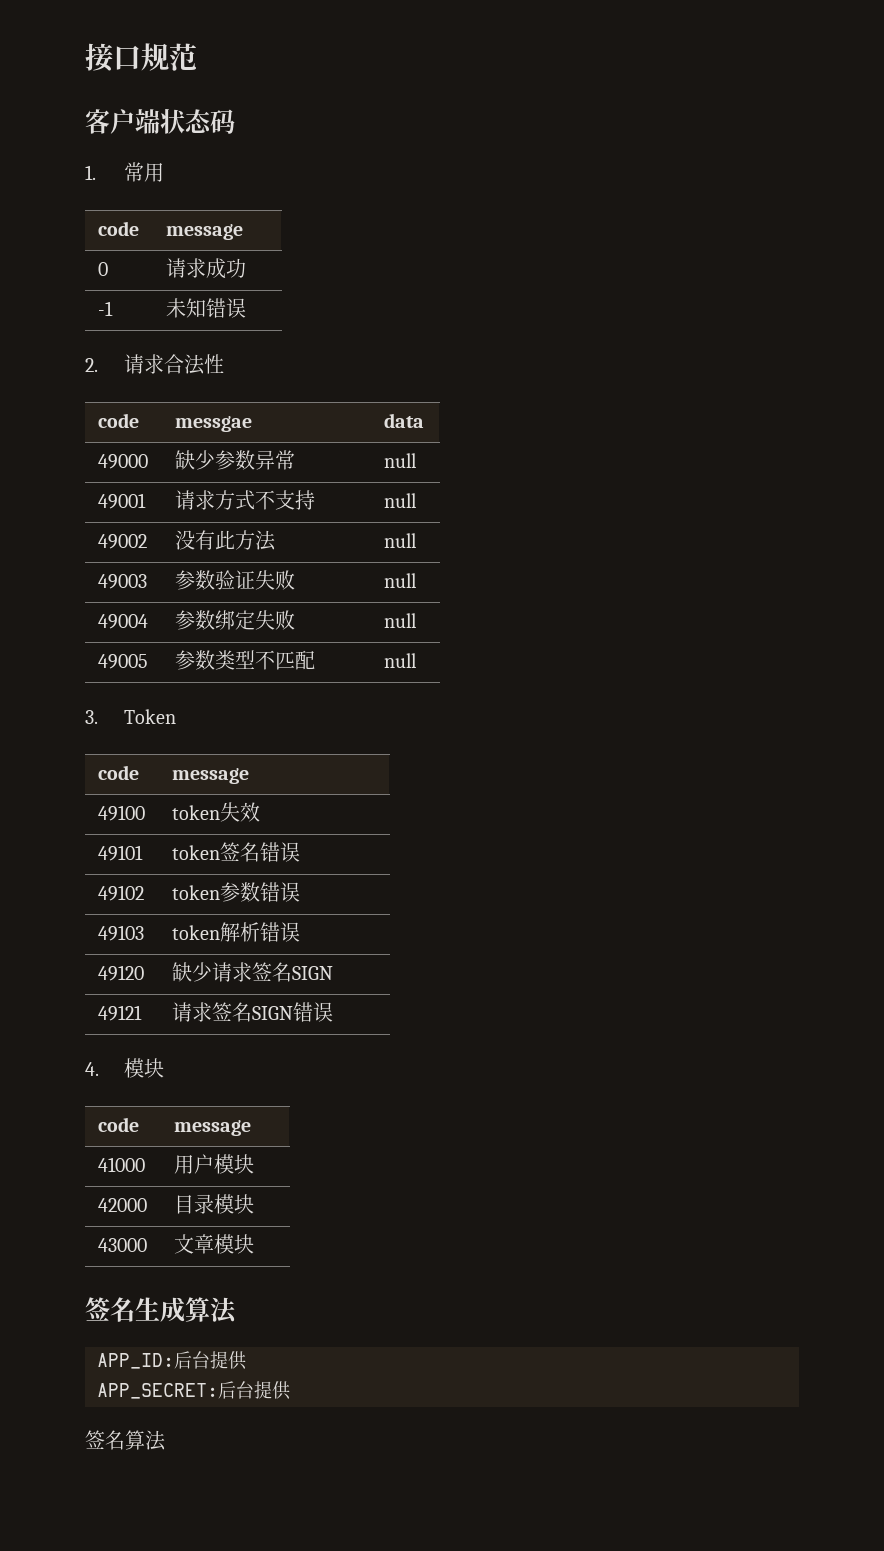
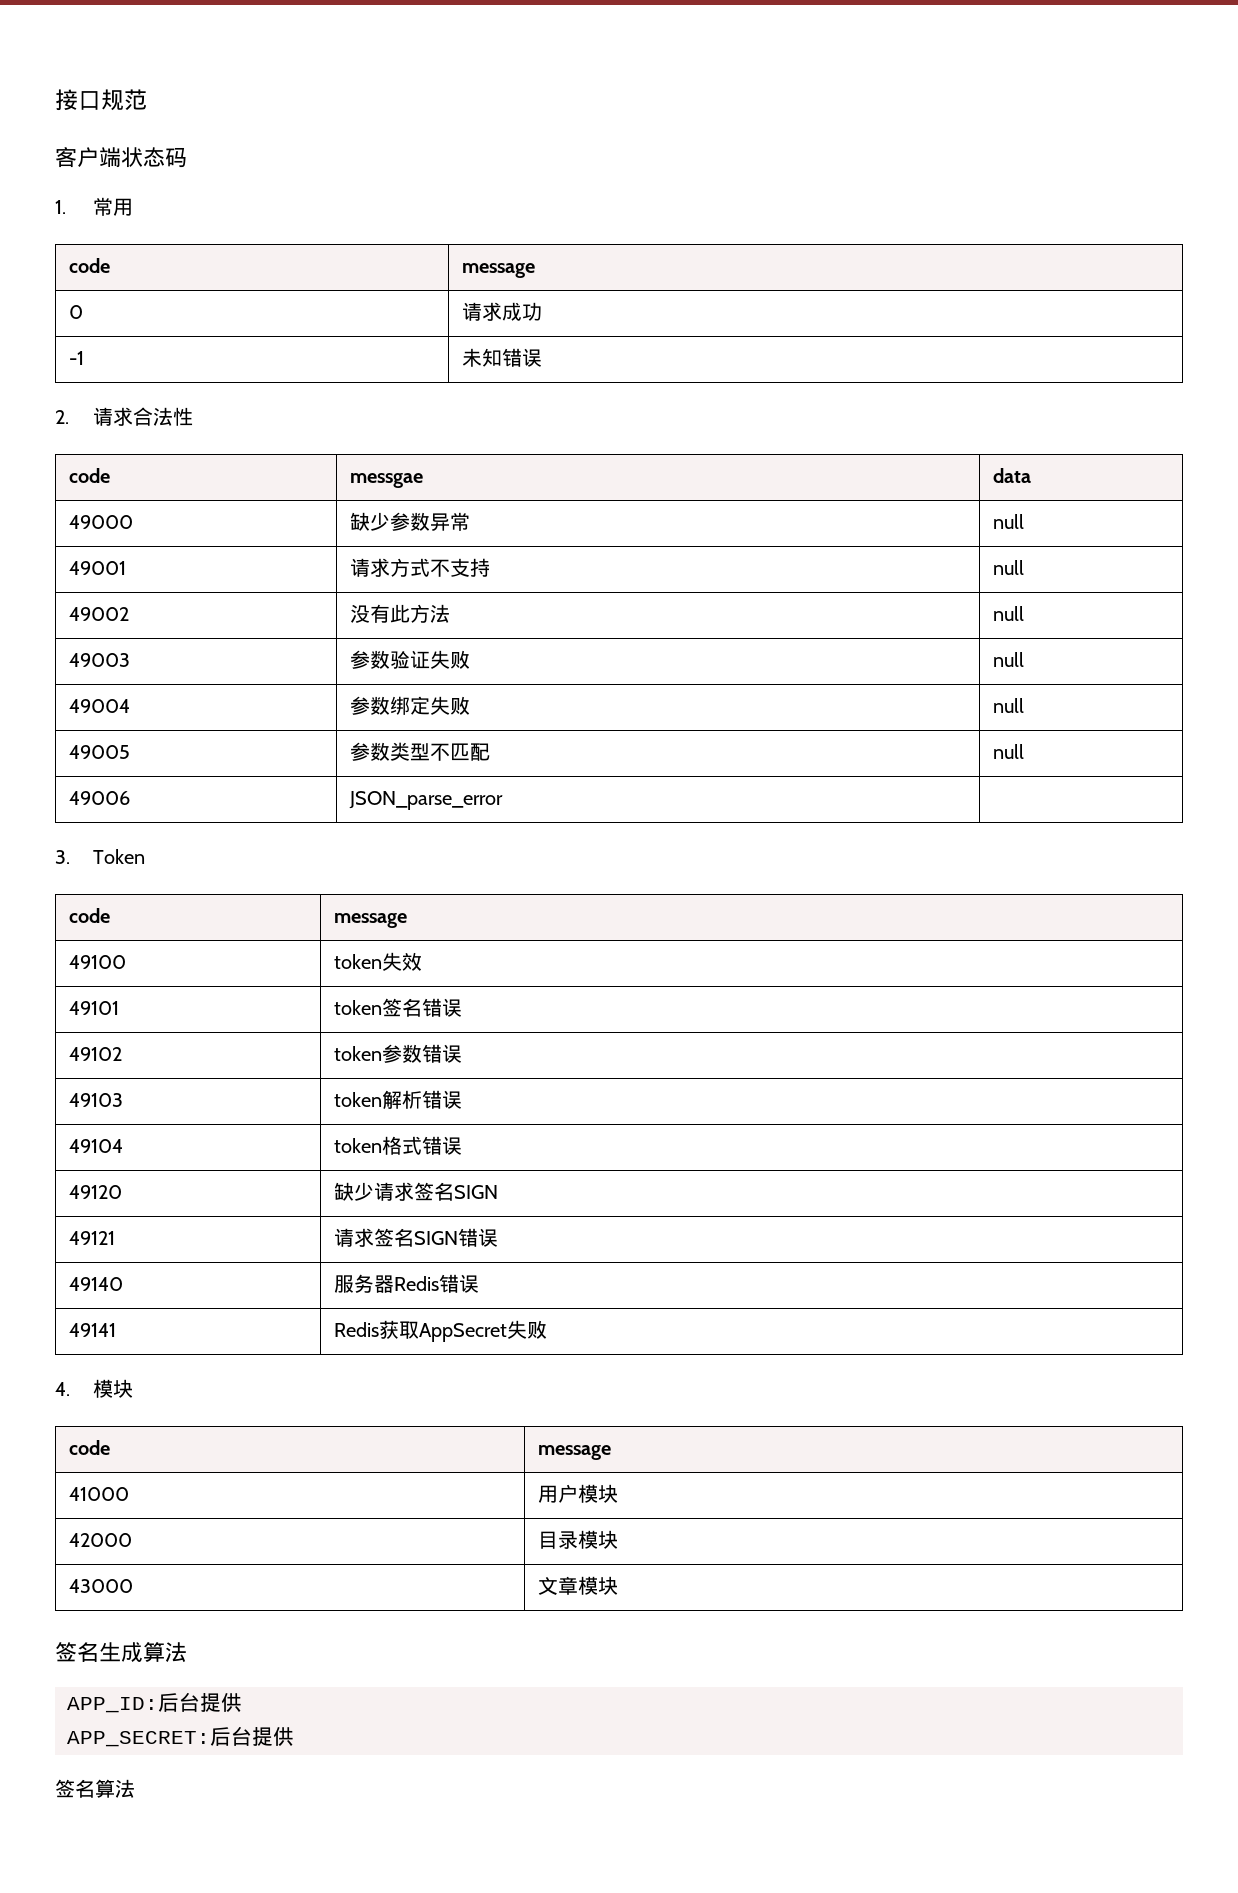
+ 49006 | JSON_parse_error |
+ 49104 | token格式错误
+ 49140 | 服务器Redis错误
+ 49141 | Redis获取AppSecret失败

